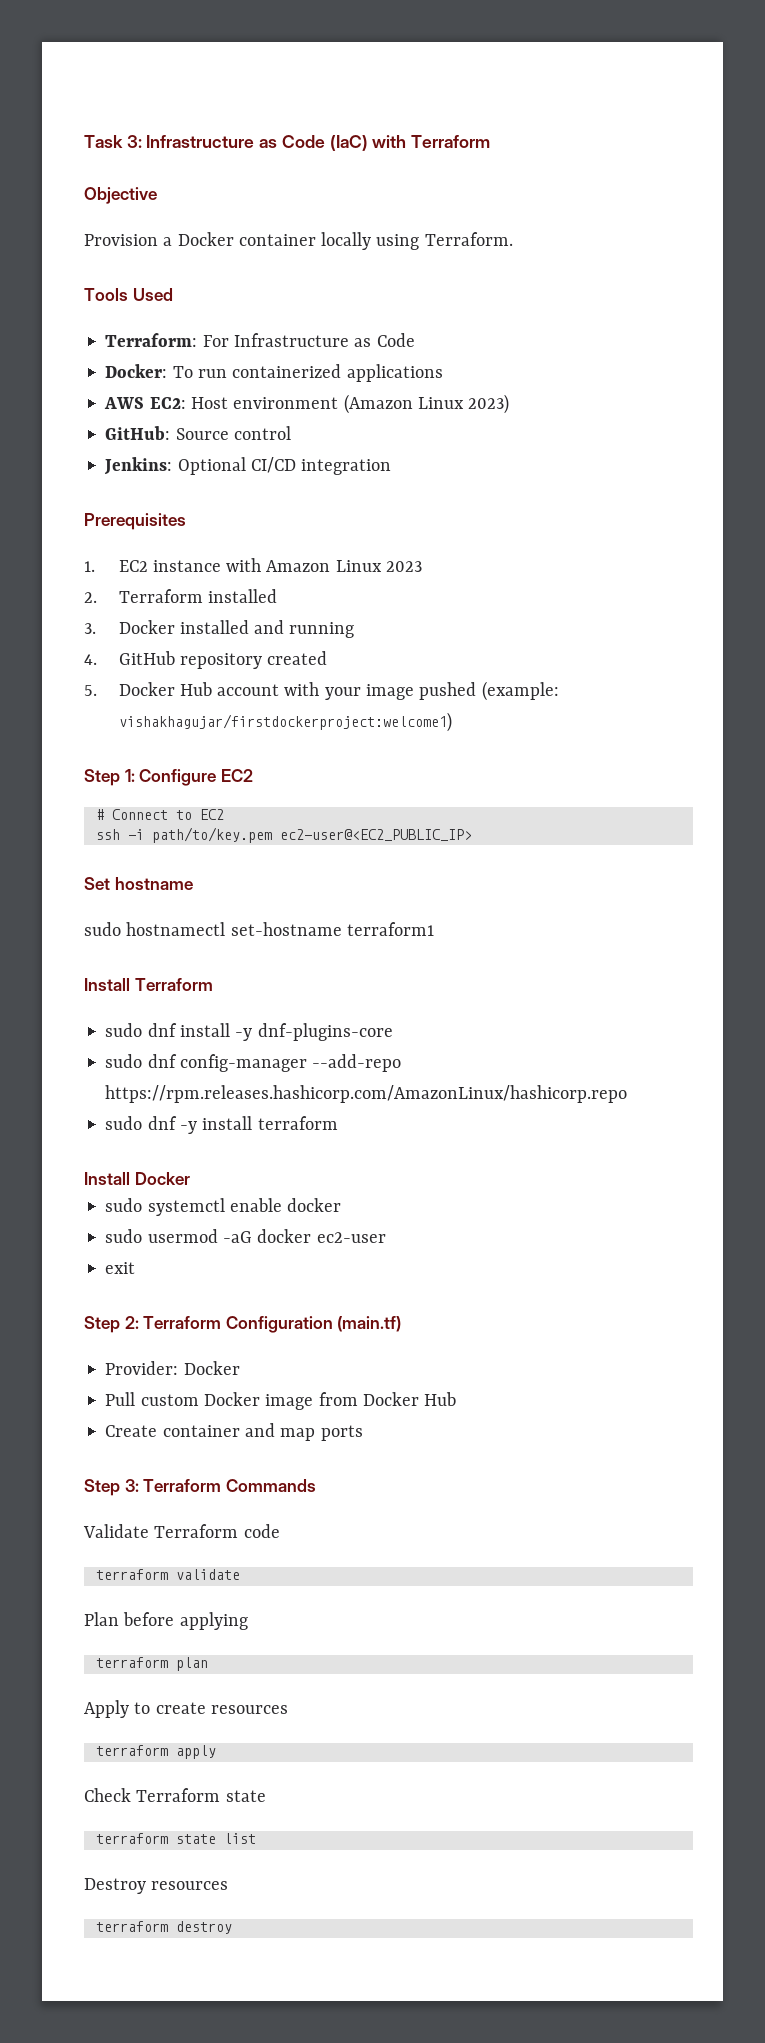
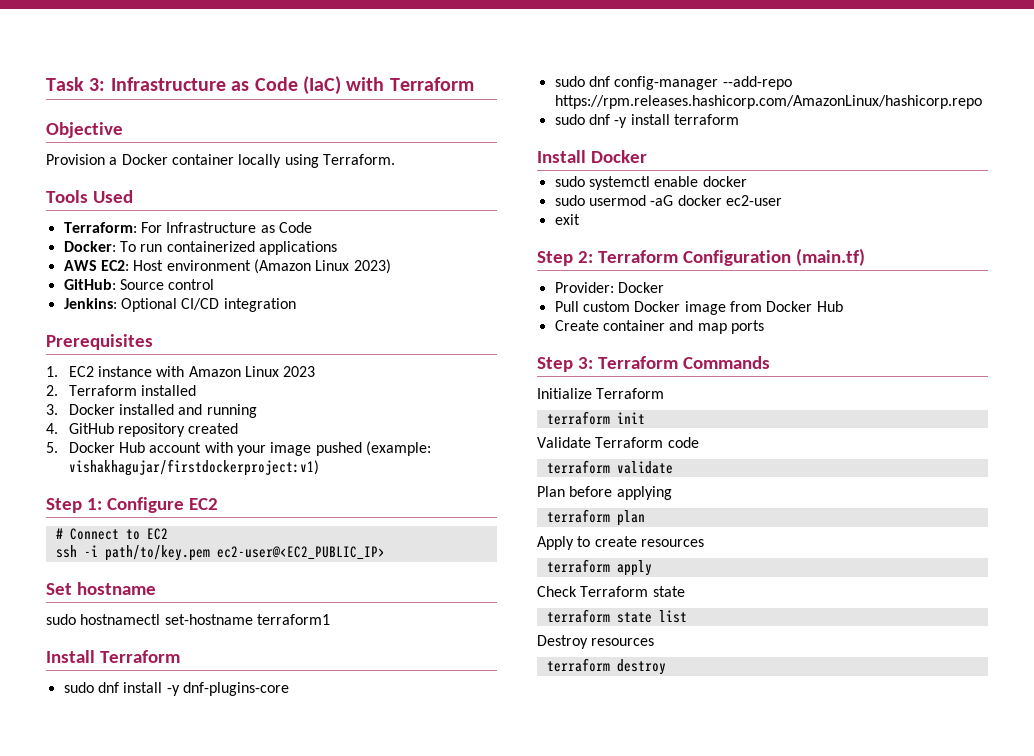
- 5. Docker Hub account with your image pushed (example: vishakhagujar/firstdockerproject:welcome1)
+ 5. Docker Hub account with your image pushed (example: vishakhagujar/firstdockerproject:v1)
+ Initialize Terraform
+ terraform init

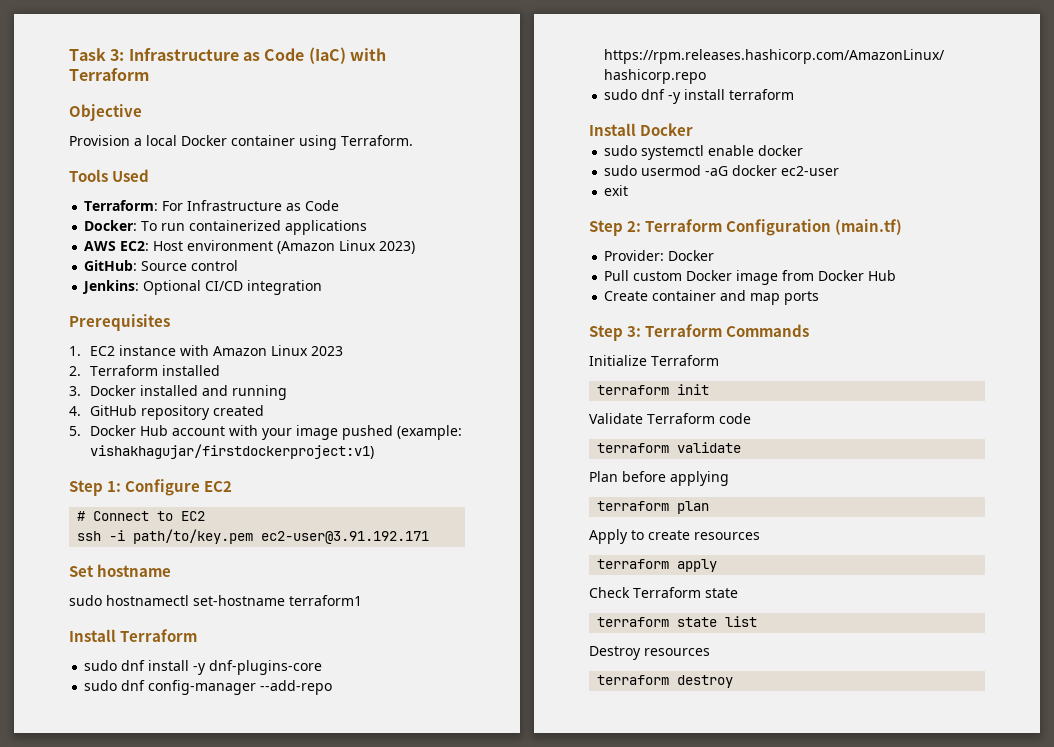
- Provision a Docker container locally using Terraform.
+ Provision a local Docker container using Terraform.
- ssh -i path/to/key.pem ec2-user@<EC2_PUBLIC_IP>
+ ssh -i path/to/key.pem ec2-user@3.91.192.171

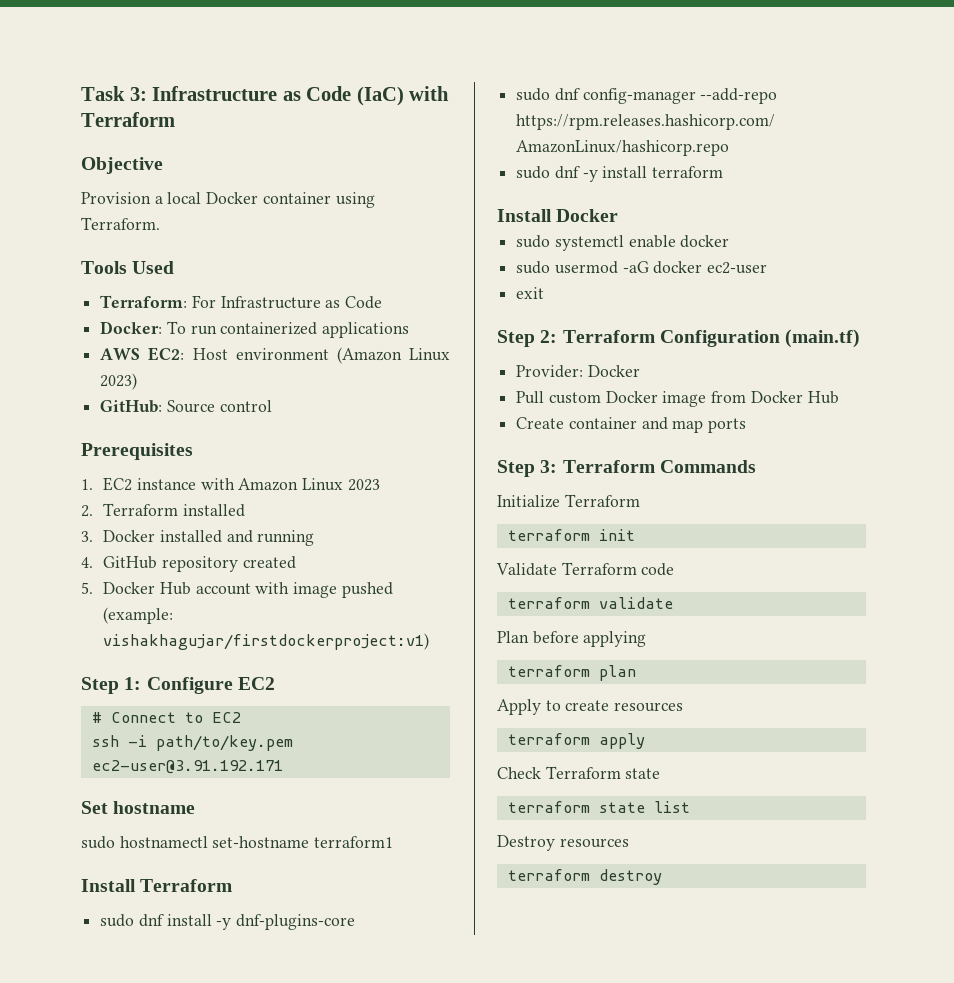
- Jenkins: Optional CI/CD integration
- 5. Docker Hub account with your image pushed (example: vishakhagujar/firstdockerproject:v1)
+ 5. Docker Hub account with image pushed (example: vishakhagujar/firstdockerproject:v1)

